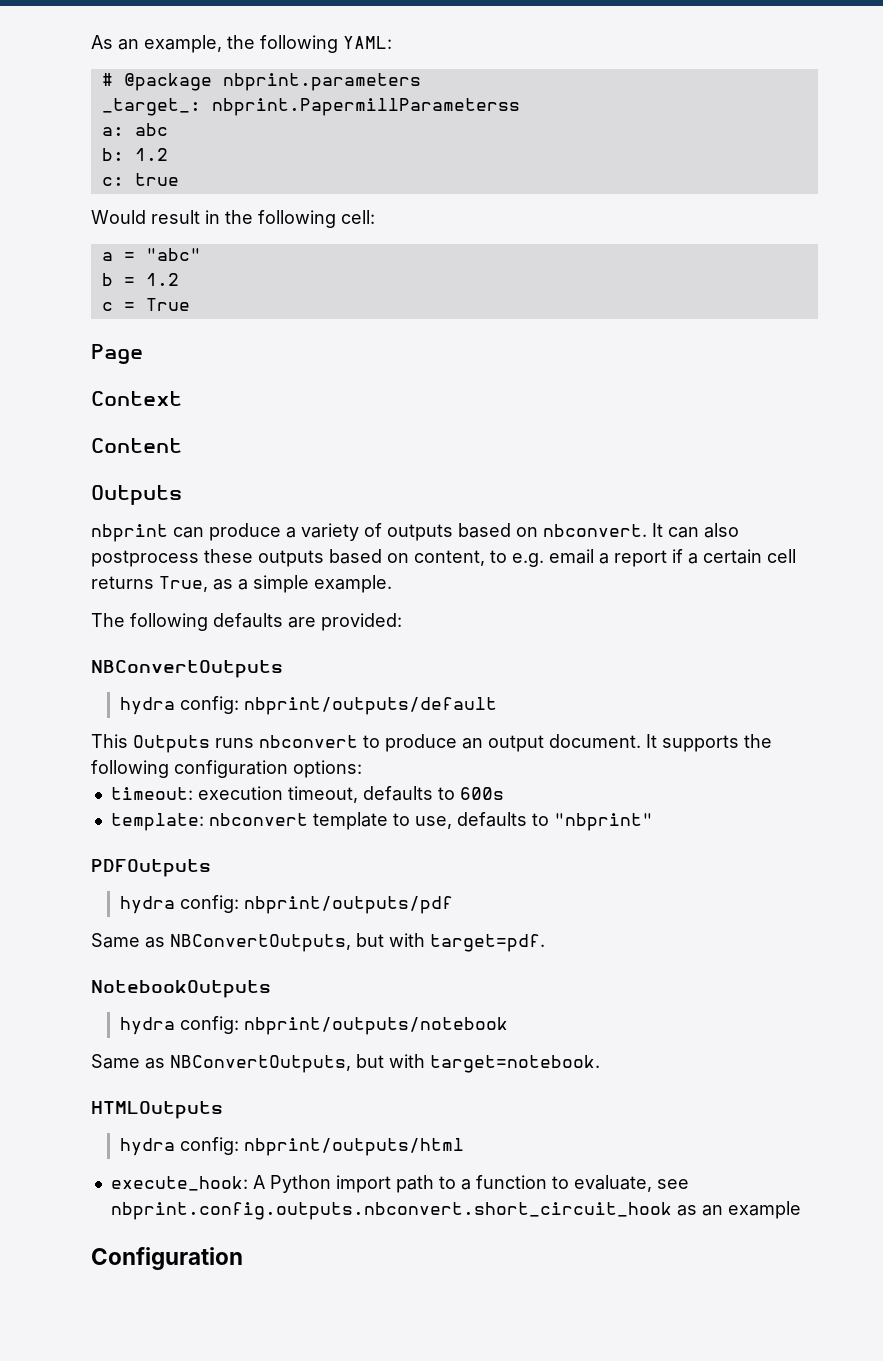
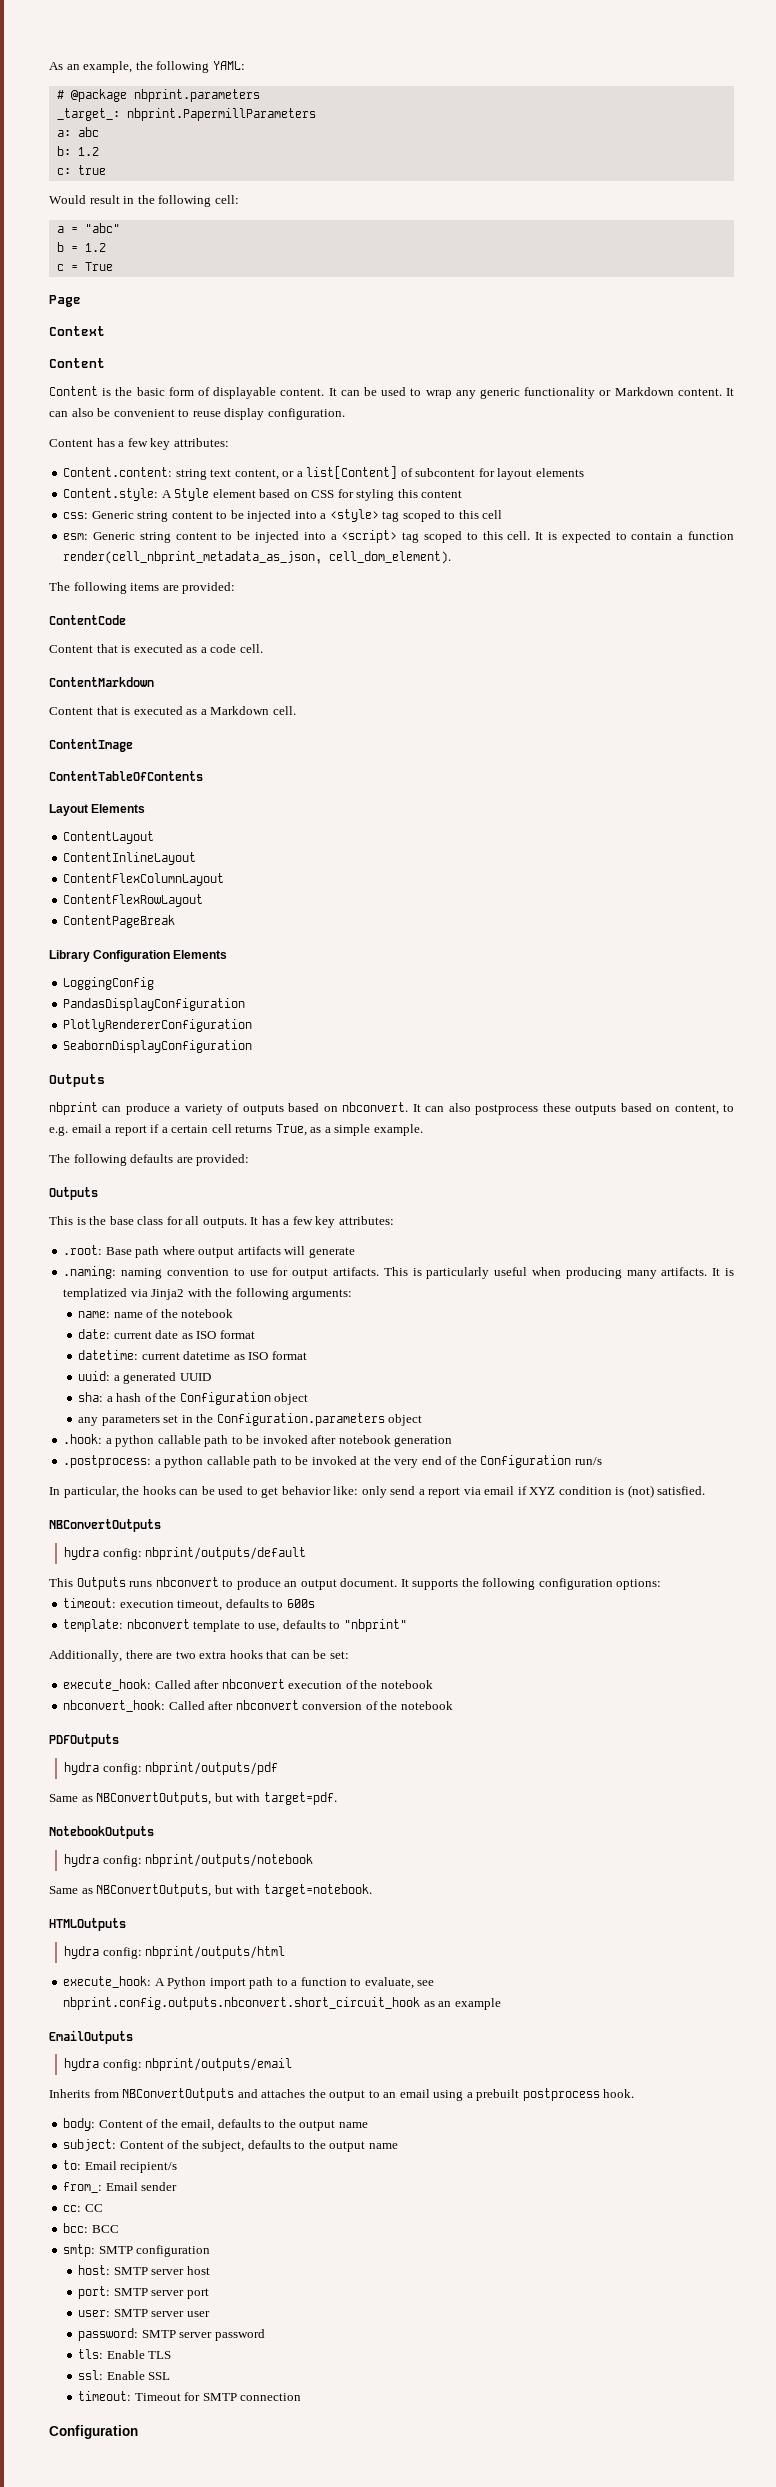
- _target_: nbprint.PapermillParameterss
+ _target_: nbprint.PapermillParameters
+ Content is the basic form of displayable content. It can be used to wrap any generic functionality or Markdown content. It can also be convenient to reuse display configuration.
+ Content has a few key attributes:
+ Content.content: string text content, or a list[Content] of subcontent for layout elements
+ Content.style: A Style element based on CSS for styling this content
+ css: Generic string content to be injected into a <style> tag scoped to this cell
+ esm: Generic string content to be injected into a <script> tag scoped to this cell. It is expected to contain a function render(cell_nbprint_metadata_as_json, cell_dom_element).
+ The following items are provided:
+ ContentCode
+ Content that is executed as a code cell.
+ ContentMarkdown
+ Content that is executed as a Markdown cell.
+ ContentImage
+ ContentTableOfContents
+ Layout Elements
+ ContentLayout
+ ContentInlineLayout
+ ContentFlexColumnLayout
+ ContentFlexRowLayout
+ ContentPageBreak
+ Library Configuration Elements
+ LoggingConfig
+ PandasDisplayConfiguration
+ PlotlyRendererConfiguration
+ SeabornDisplayConfiguration
  The following defaults are provided:
+ Outputs
+ This is the base class for all outputs. It has a few key attributes:
+ .root: Base path where output artifacts will generate
+ .naming: naming convention to use for output artifacts. This is particularly useful when producing many artifacts. It is templatized via Jinja2 with the following arguments:
+ name: name of the notebook
+ date: current date as ISO format
+ datetime: current datetime as ISO format
+ uuid: a generated UUID
+ sha: a hash of the Configuration object
+ any parameters set in the Configuration.parameters object
+ .hook: a python callable path to be invoked after notebook generation
+ .postprocess: a python callable path to be invoked at the very end of the Configuration run/s
+ In particular, the hooks can be used to get behavior like: only send a report via email if XYZ condition is (not) satisfied.
+ Additionally, there are two extra hooks that can be set:
+ execute_hook: Called after nbconvert execution of the notebook
+ nbconvert_hook: Called after nbconvert conversion of the notebook
+ EmailOutputs
+ hydra config: nbprint/outputs/email
+ Inherits from NBConvertOutputs and attaches the output to an email using a prebuilt postprocess hook.
+ body: Content of the email, defaults to the output name
+ subject: Content of the subject, defaults to the output name
+ to: Email recipient/s
+ from_: Email sender
+ cc: CC
+ bcc: BCC
+ smtp: SMTP configuration
+ host: SMTP server host
+ port: SMTP server port
+ user: SMTP server user
+ password: SMTP server password
+ tls: Enable TLS
+ ssl: Enable SSL
+ timeout: Timeout for SMTP connection

